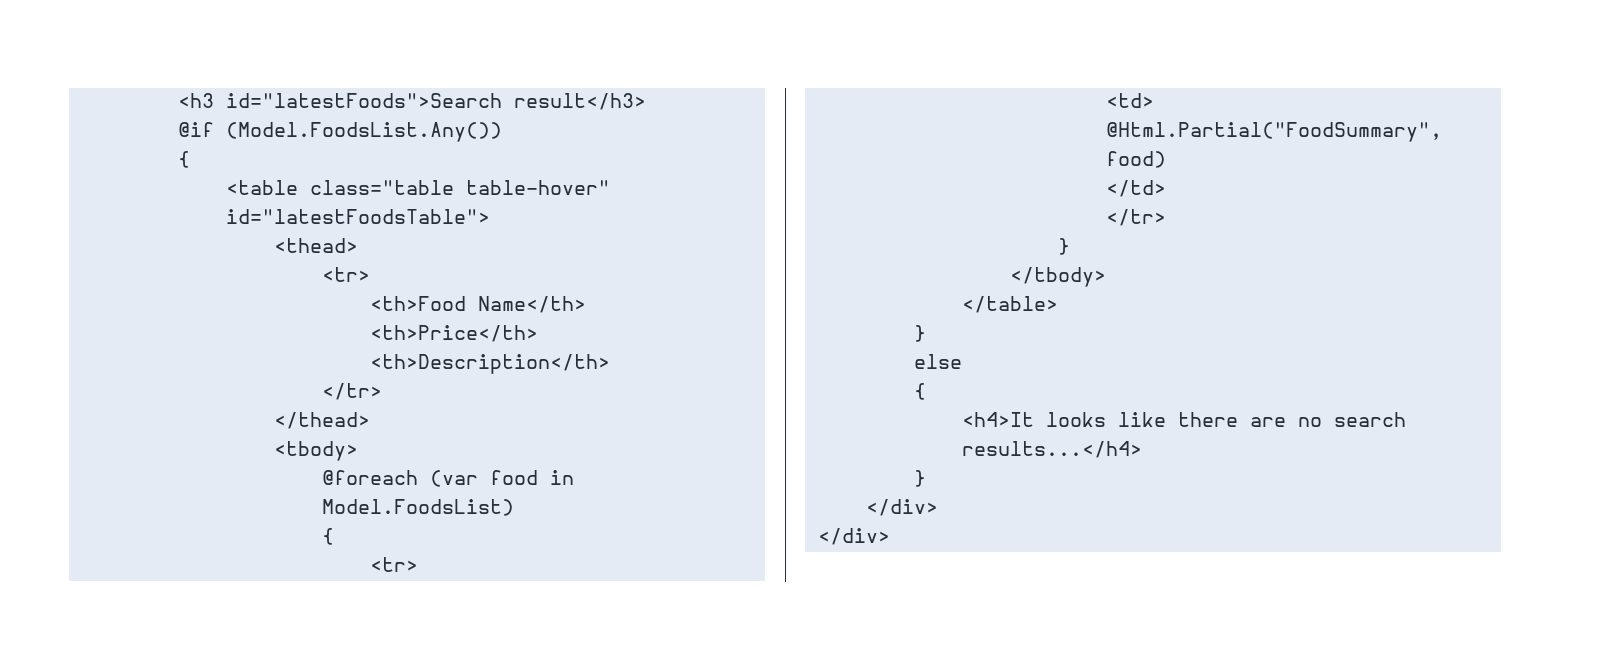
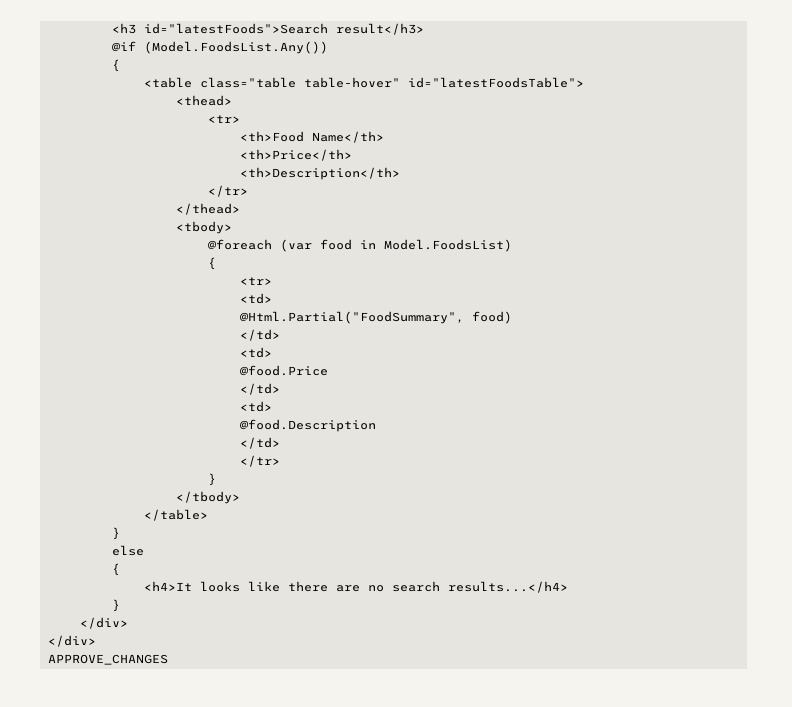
  @Html.Partial("FoodSummary", food)
+ </td>
+ <td>
+ @food.Price
+ </td>
+ <td>
+ @food.Description
+ APPROVE_CHANGES

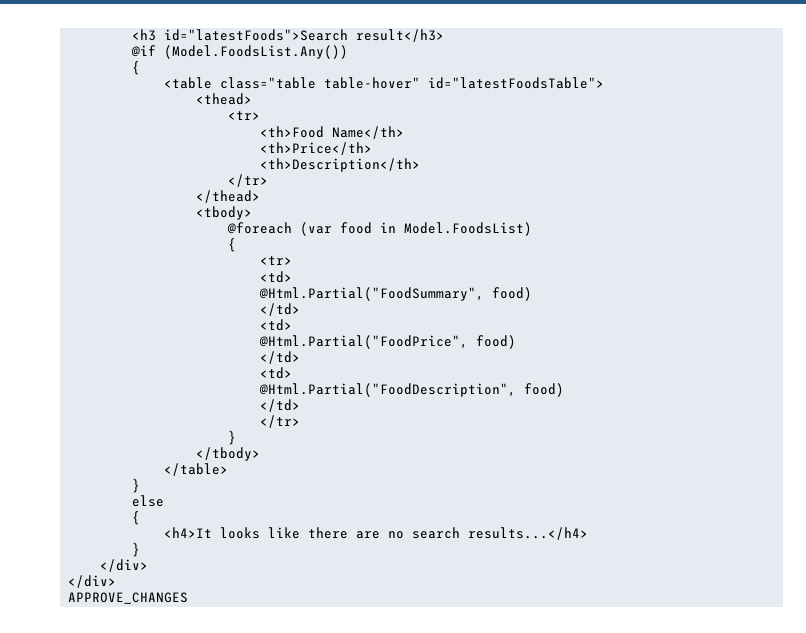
- @food.Price
+ @Html.Partial("FoodPrice", food)
  </td>
  <td>
- @food.Description
+ @Html.Partial("FoodDescription", food)

